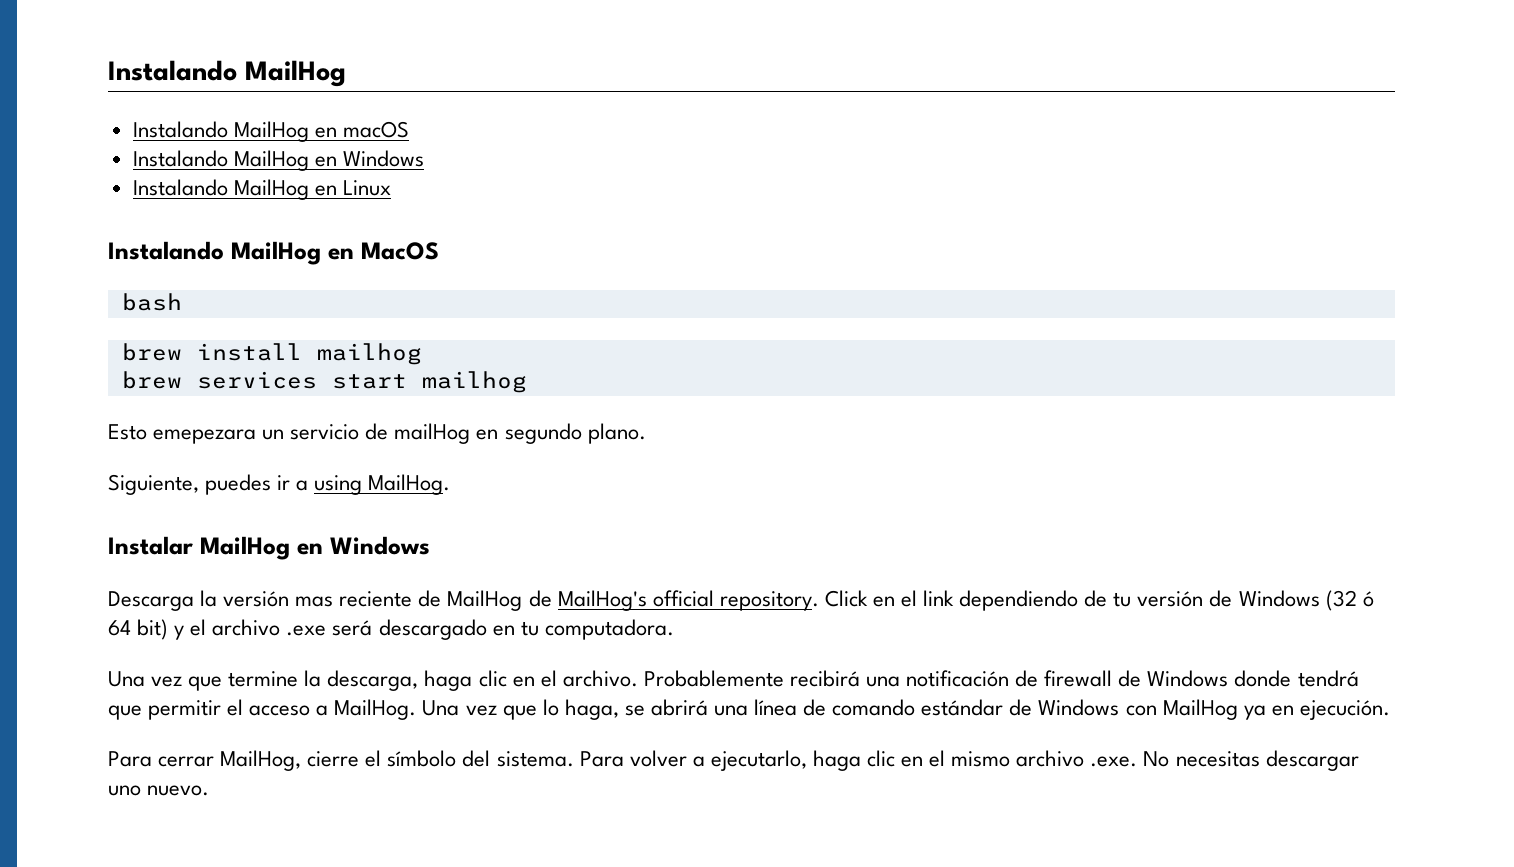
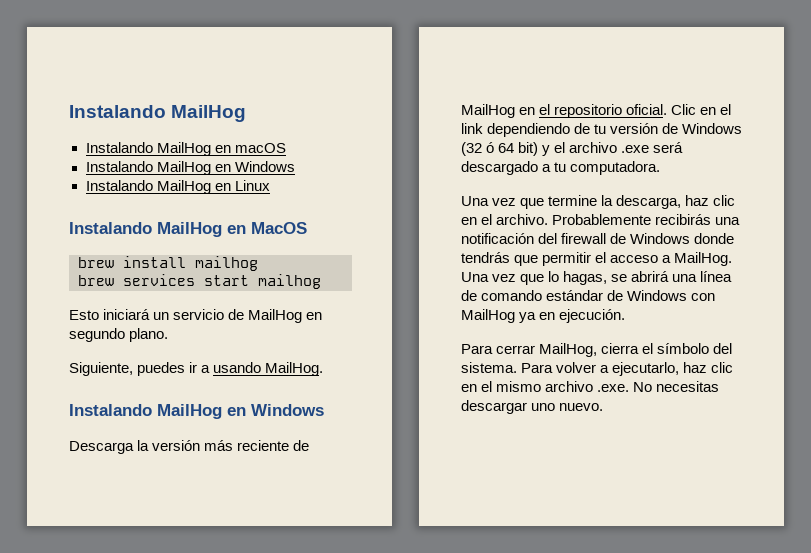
- bash
- Esto emepezara un servicio de mailHog en segundo plano.
+ Esto iniciará un servicio de MailHog en segundo plano.
- Siguiente, puedes ir a using MailHog.
- Instalar MailHog en Windows
+ Siguiente, puedes ir a usando MailHog.
+ Instalando MailHog en Windows
- Descarga la versión mas reciente de MailHog de MailHog's official repository. Click en el link dependiendo de tu versión de Windows (32 ó 64 bit) y el archivo .exe será descargado en tu computadora.
+ Descarga la versión más reciente de MailHog en el repositorio oficial. Clic en el link dependiendo de tu versión de Windows (32 ó 64 bit) y el archivo .exe será descargado a tu computadora.
- Una vez que termine la descarga, haga clic en el archivo.
+ Una vez que termine la descarga, haz clic en el archivo.
- Probablemente recibirá una notificación de firewall de Windows donde tendrá que permitir el acceso a MailHog.
+ Probablemente recibirás una notificación del firewall de Windows donde tendrás que permitir el acceso a MailHog.
- Una vez que lo haga, se abrirá una línea de comando estándar de Windows con MailHog ya en ejecución.
+ Una vez que lo hagas, se abrirá una línea de comando estándar de Windows con MailHog ya en ejecución.
- Para cerrar MailHog, cierre el símbolo del sistema.
+ Para cerrar MailHog, cierra el símbolo del sistema.
- Para volver a ejecutarlo, haga clic en el mismo archivo .exe. No necesitas descargar uno nuevo.
+ Para volver a ejecutarlo, haz clic en el mismo archivo .exe. No necesitas descargar uno nuevo.

